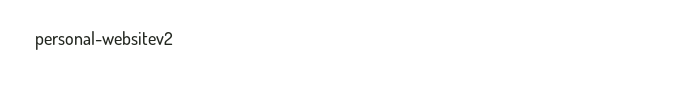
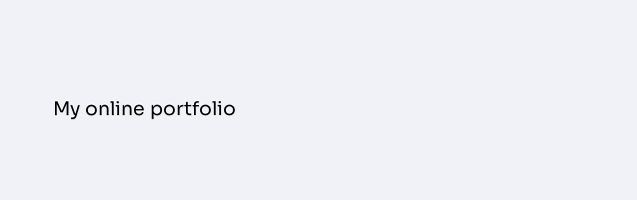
- personal-websitev2
+ My online portfolio

